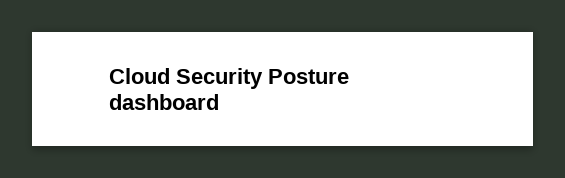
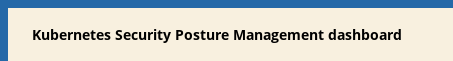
- Cloud Security Posture dashboard
+ Kubernetes Security Posture Management dashboard

